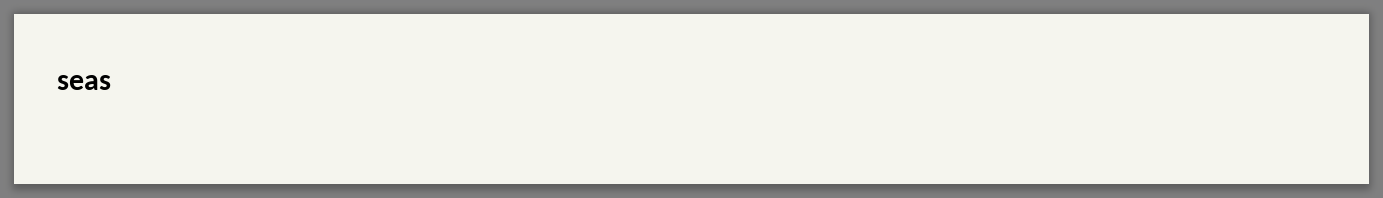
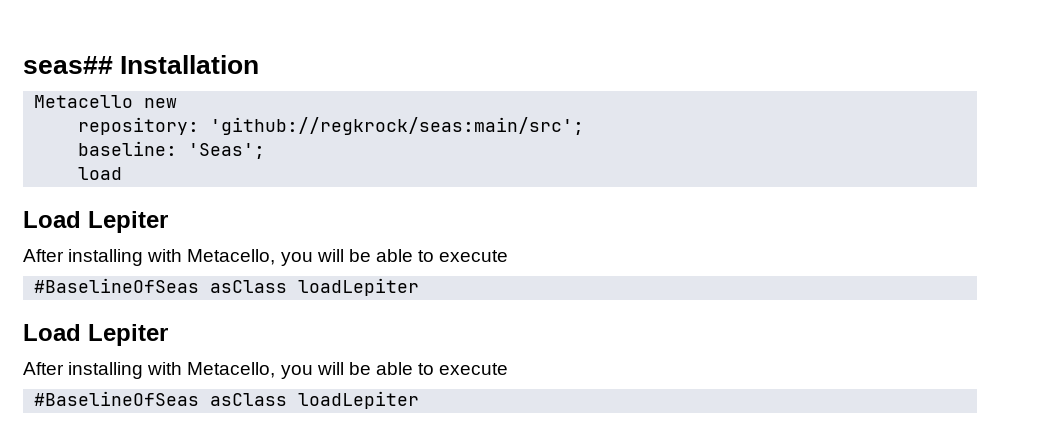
- seas
+ seas## Installation
+ Metacello new
+ repository: 'github://regkrock/seas:main/src';
+ baseline: 'Seas';
+ load
+ Load Lepiter
+ After installing with Metacello, you will be able to execute
+ #BaselineOfSeas asClass loadLepiter
+ Load Lepiter
+ After installing with Metacello, you will be able to execute
+ #BaselineOfSeas asClass loadLepiter

